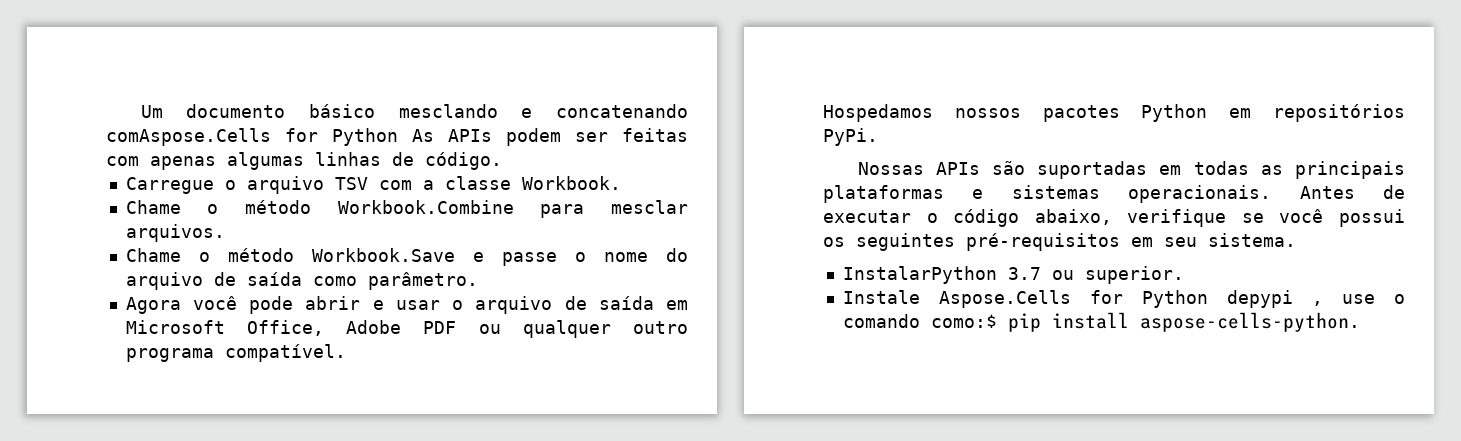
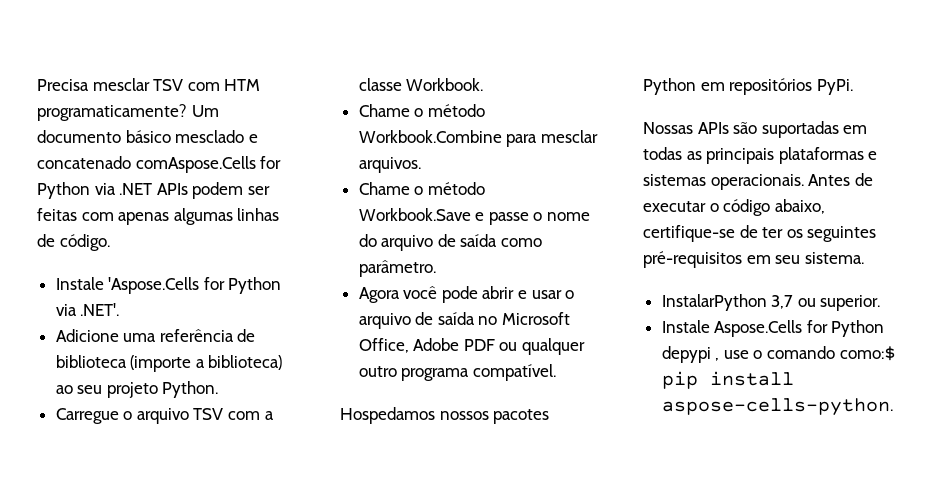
- Um documento básico mesclando e concatenando comAspose.Cells for Python As APIs podem ser feitas com apenas algumas linhas de código.
+ Precisa mesclar TSV com HTM programaticamente? Um documento básico mesclado e concatenado comAspose.Cells for Python via .NET APIs podem ser feitas com apenas algumas linhas de código.
+ Instale 'Aspose.Cells for Python via .NET'.
+ Adicione uma referência de biblioteca (importe a biblioteca) ao seu projeto Python.
- Agora você pode abrir e usar o arquivo de saída em Microsoft Office, Adobe PDF ou qualquer outro programa compatível.
+ Agora você pode abrir e usar o arquivo de saída no Microsoft Office, Adobe PDF ou qualquer outro programa compatível.
- Antes de executar o código abaixo, verifique se você possui os seguintes pré-requisitos em seu sistema.
+ Antes de executar o código abaixo, certifique-se de ter os seguintes pré-requisitos em seu sistema.
- InstalarPython 3.7 ou superior.
+ InstalarPython 3,7 ou superior.

